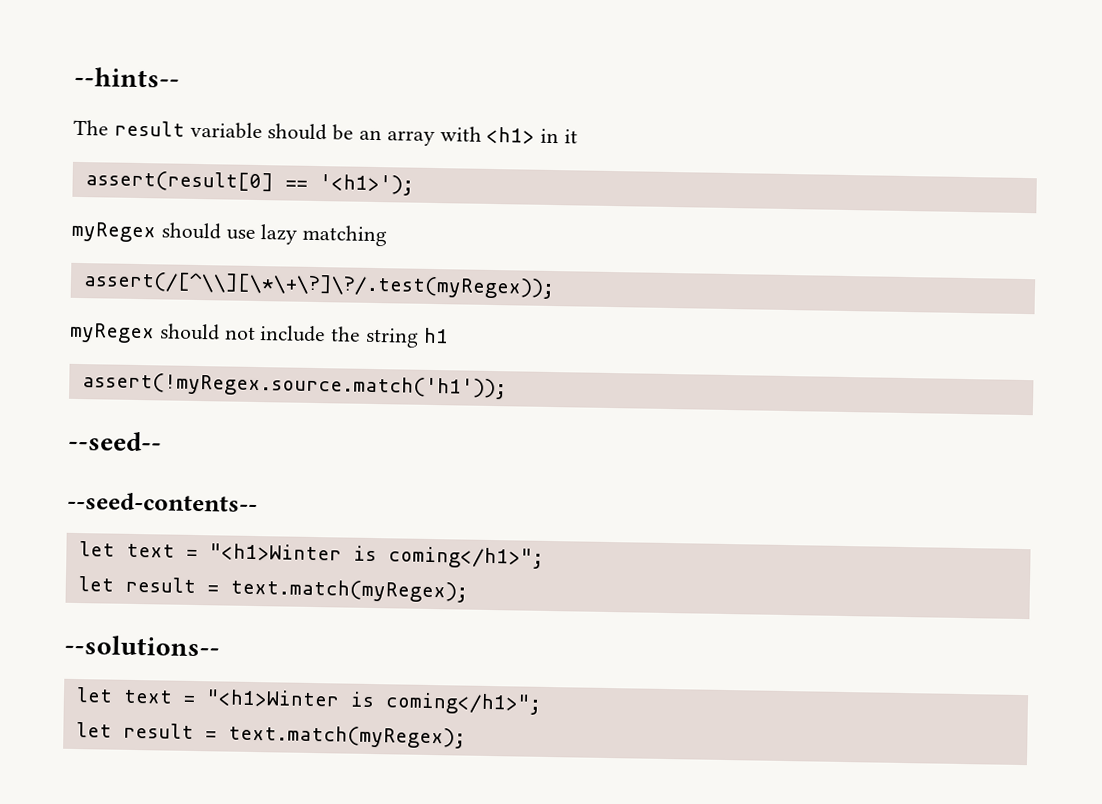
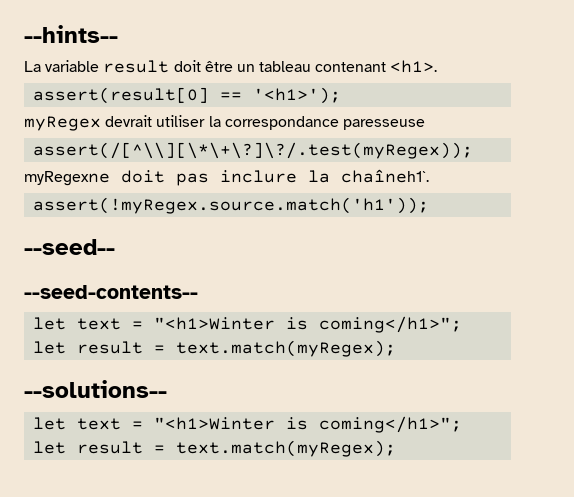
- The result variable should be an array with <h1> in it
+ La variable result doit être un tableau contenant <h1>.
  assert(result[0] == '<h1>');
- myRegex should use lazy matching
+ myRegex devrait utiliser la correspondance paresseuse
  assert(/[^\\][\*\+\?]\?/.test(myRegex));
- myRegex should not include the string h1
+ myRegexne doit pas inclure la chaîneh1`.

